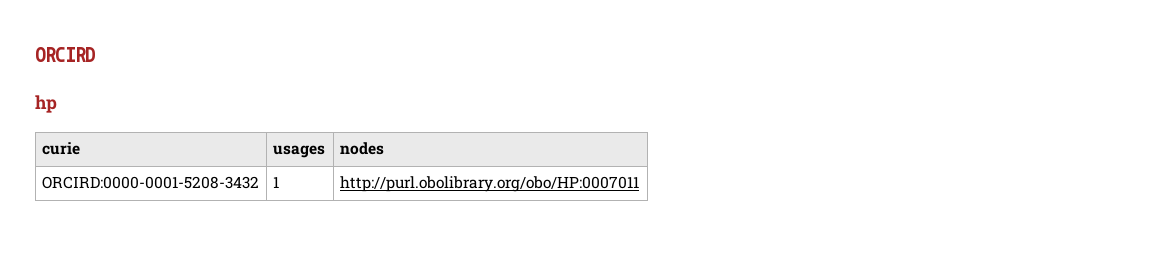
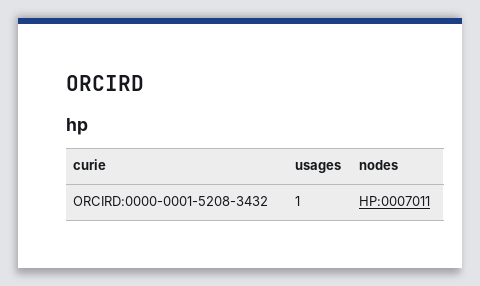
- ORCIRD:0000-0001-5208-3432 | 1 | http://purl.obolibrary.org/obo/HP:0007011
+ ORCIRD:0000-0001-5208-3432 | 1 | HP:0007011

